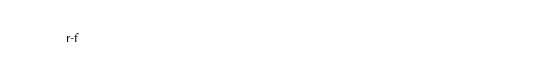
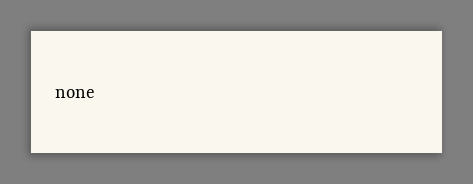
- r-f
+ none

